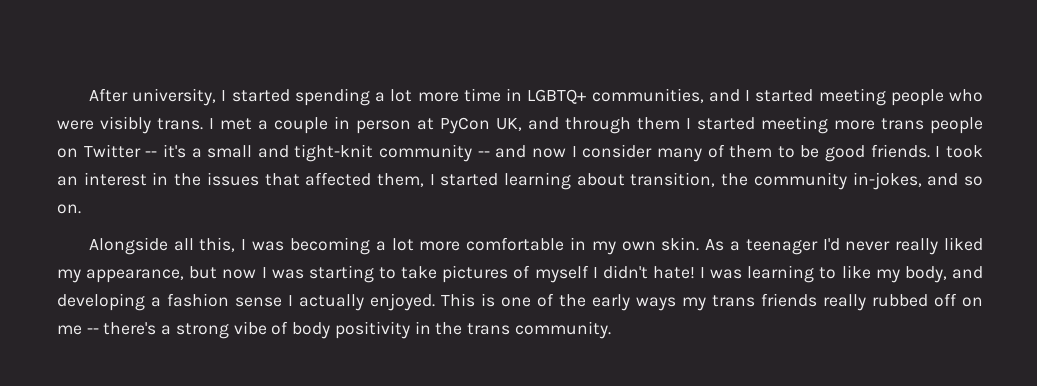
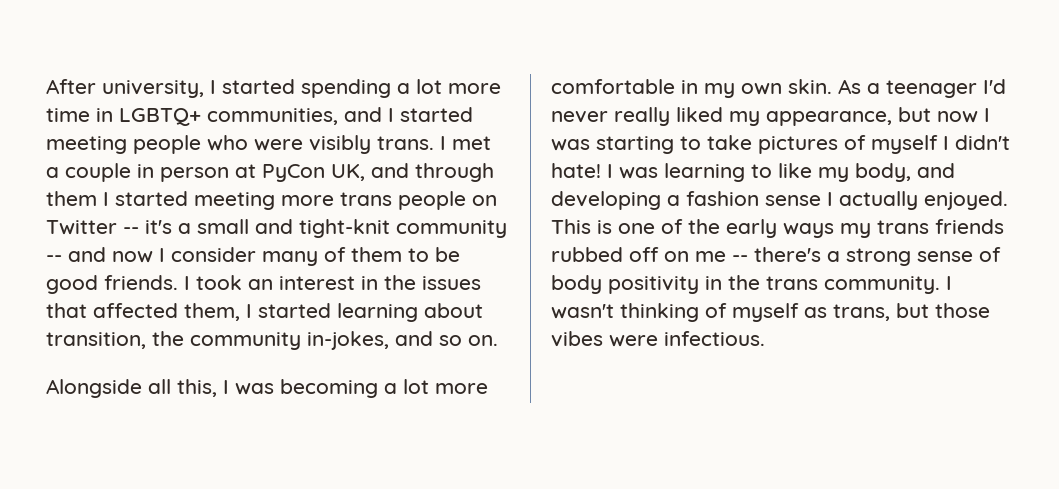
- This is one of the early ways my trans friends really rubbed off on me -- there's a strong vibe of body positivity in the trans community.
+ This is one of the early ways my trans friends rubbed off on me -- there's a strong sense of body positivity in the trans community.
+ I wasn't thinking of myself as trans, but those vibes were infectious.

